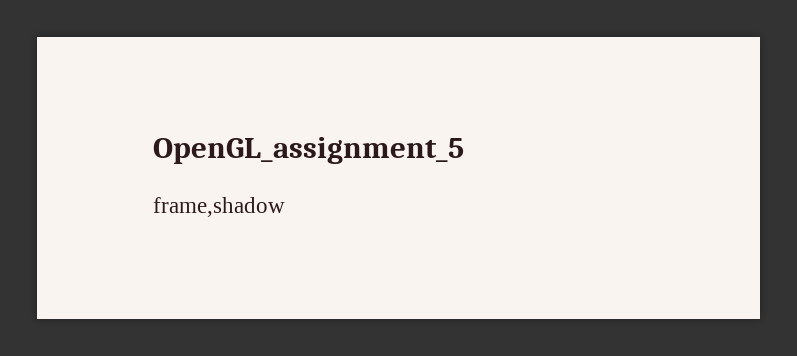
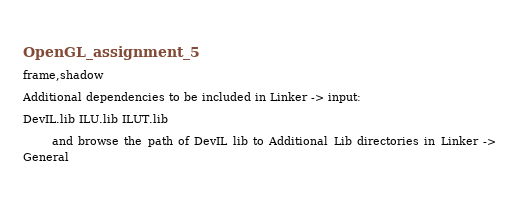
+ Additional dependencies to be included in Linker -> input:
+ DevIL.lib ILU.lib ILUT.lib
+ and browse the path of DevIL lib to Additional Lib directories in Linker -> General

